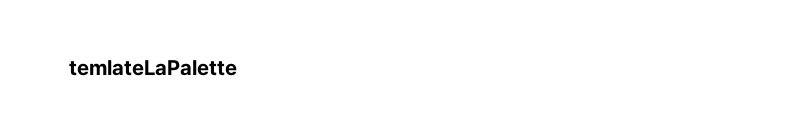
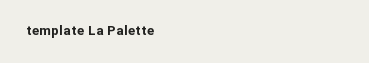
- temlateLaPalette
+ template La Palette

